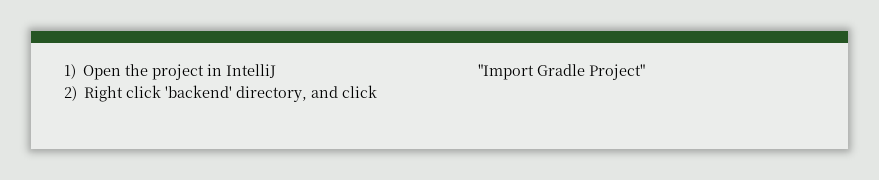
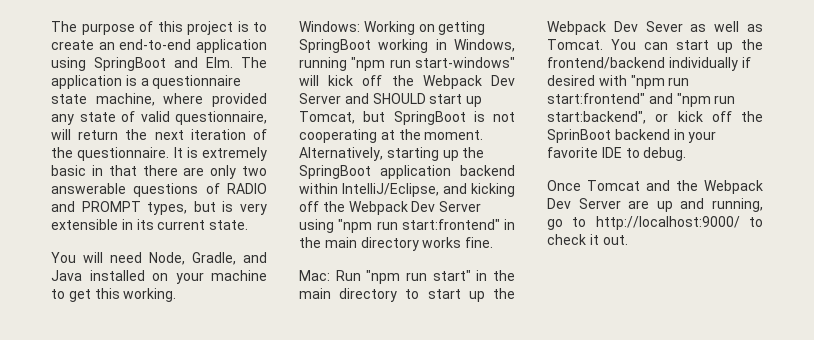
- 1) Open the project in IntelliJ
- 2) Right click 'backend' directory, and click "Import Gradle Project"
+ The purpose of this project is to create an end-to-end application using SpringBoot and Elm. The application is a questionnaire state machine, where provided any state of valid questionnaire, will return the next iteration of the questionnaire. It is extremely basic in that there are only two answerable questions of RADIO and PROMPT types, but is very extensible in its current state.
+ You will need Node, Gradle, and Java installed on your machine to get this working.
+ Windows: Working on getting SpringBoot working in Windows, running "npm run start-windows" will kick off the Webpack Dev Server and SHOULD start up Tomcat, but SpringBoot is not cooperating at the moment. Alternatively, starting up the SpringBoot application backend within IntelliJ/Eclipse, and kicking off the Webpack Dev Server using "npm run start:frontend" in the main directory works fine.
+ Mac: Run "npm run start" in the main directory to start up the Webpack Dev Sever as well as Tomcat. You can start up the frontend/backend individually if desired with "npm run start:frontend" and "npm run start:backend", or kick off the SprinBoot backend in your favorite IDE to debug.
+ Once Tomcat and the Webpack Dev Server are up and running, go to http://localhost:9000/ to check it out.

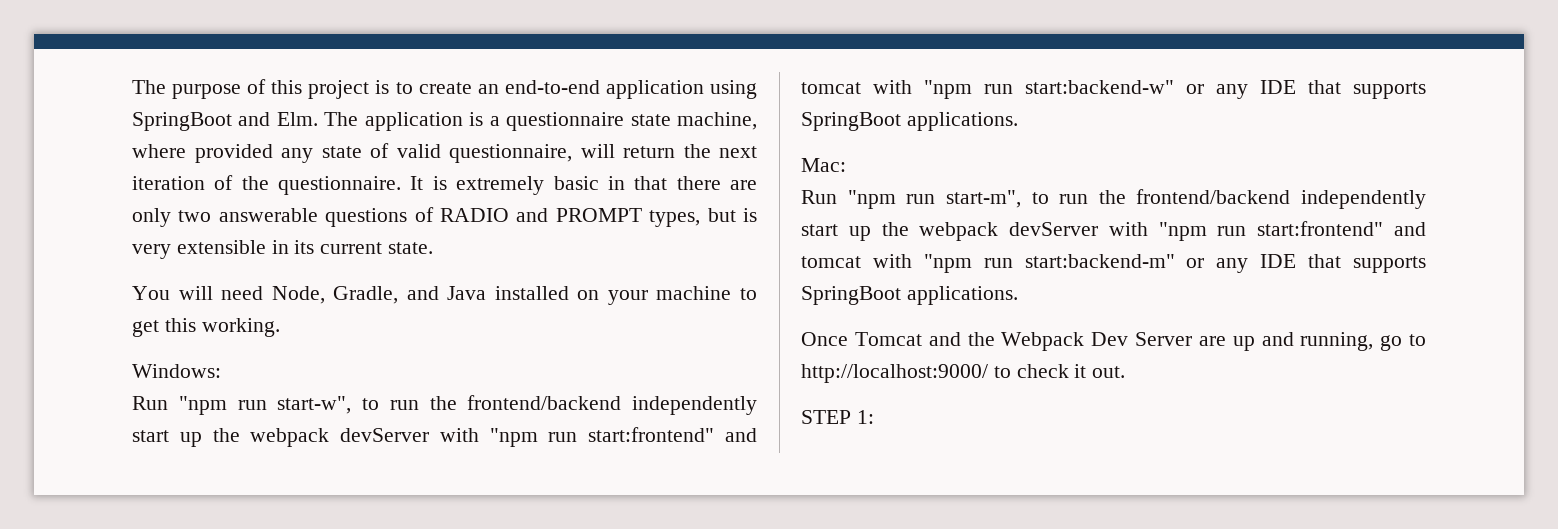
- Windows: Working on getting SpringBoot working in Windows, running "npm run start-windows" will kick off the Webpack Dev Server and SHOULD start up Tomcat, but SpringBoot is not cooperating at the moment. Alternatively, starting up the SpringBoot application backend within IntelliJ/Eclipse, and kicking off the Webpack Dev Server using "npm run start:frontend" in the main directory works fine.
- Mac: Run "npm run start" in the main directory to start up the Webpack Dev Sever as well as Tomcat. You can start up the frontend/backend individually if desired with "npm run start:frontend" and "npm run start:backend", or kick off the SprinBoot backend in your favorite IDE to debug.
+ Windows:
+ Run "npm run start-w", to run the frontend/backend independently start up the webpack devServer with "npm run start:frontend" and tomcat with "npm run start:backend-w" or any IDE that supports SpringBoot applications.
+ Mac:
+ Run "npm run start-m", to run the frontend/backend independently start up the webpack devServer with "npm run start:frontend" and tomcat with "npm run start:backend-m" or any IDE that supports SpringBoot applications.
+ STEP 1:

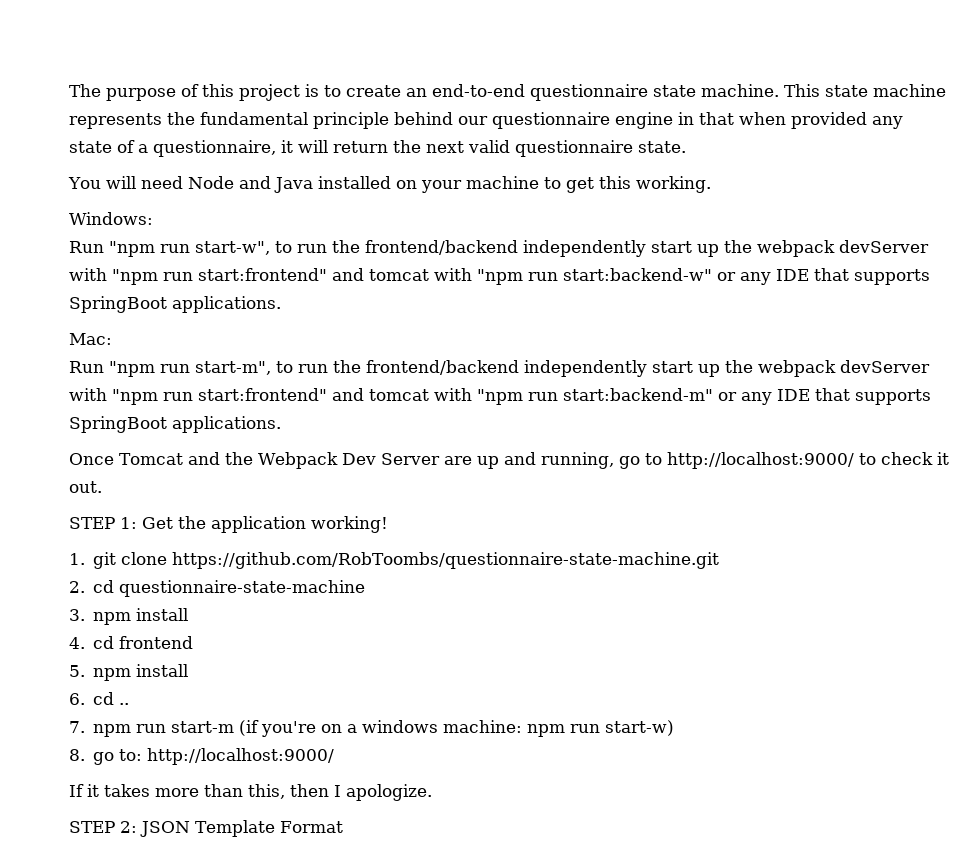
- The purpose of this project is to create an end-to-end application using SpringBoot and Elm. The application is a questionnaire state machine, where provided any state of valid questionnaire, will return the next iteration of the questionnaire. It is extremely basic in that there are only two answerable questions of RADIO and PROMPT types, but is very extensible in its current state.
+ The purpose of this project is to create an end-to-end questionnaire state machine. This state machine represents the fundamental principle behind our questionnaire engine in that when provided any state of a questionnaire, it will return the next valid questionnaire state.
- You will need Node, Gradle, and Java installed on your machine to get this working.
+ You will need Node and Java installed on your machine to get this working.
- STEP 1:
+ STEP 1: Get the application working!
+ 1. git clone https://github.com/RobToombs/questionnaire-state-machine.git
+ 2. cd questionnaire-state-machine
+ 3. npm install
+ 4. cd frontend
+ 5. npm install
+ 6. cd ..
+ 7. npm run start-m (if you're on a windows machine: npm run start-w)
+ 8. go to: http://localhost:9000/
+ If it takes more than this, then I apologize.
+ STEP 2: JSON Template Format

